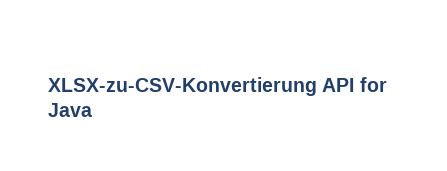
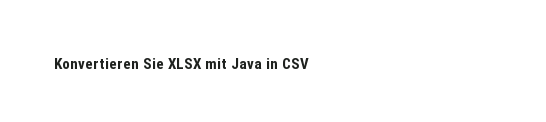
- XLSX-zu-CSV-Konvertierung API for Java
+ Konvertieren Sie XLSX mit Java in CSV

